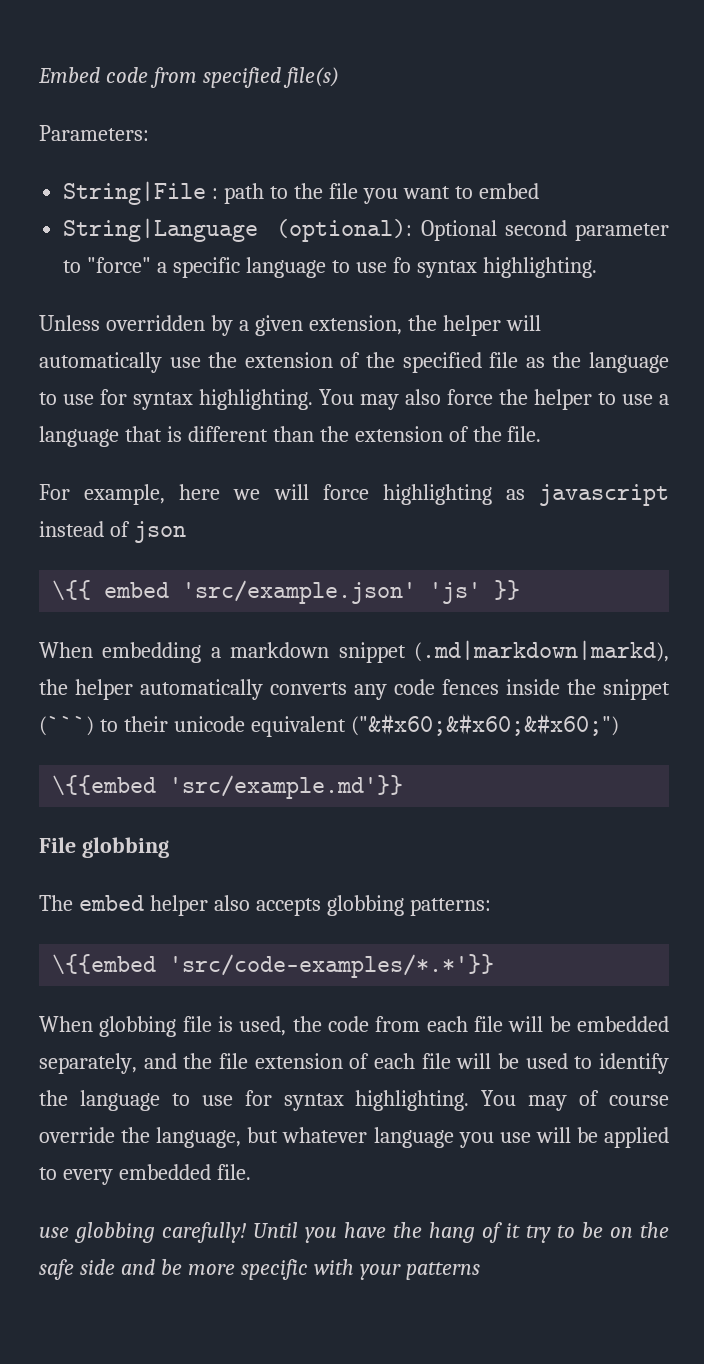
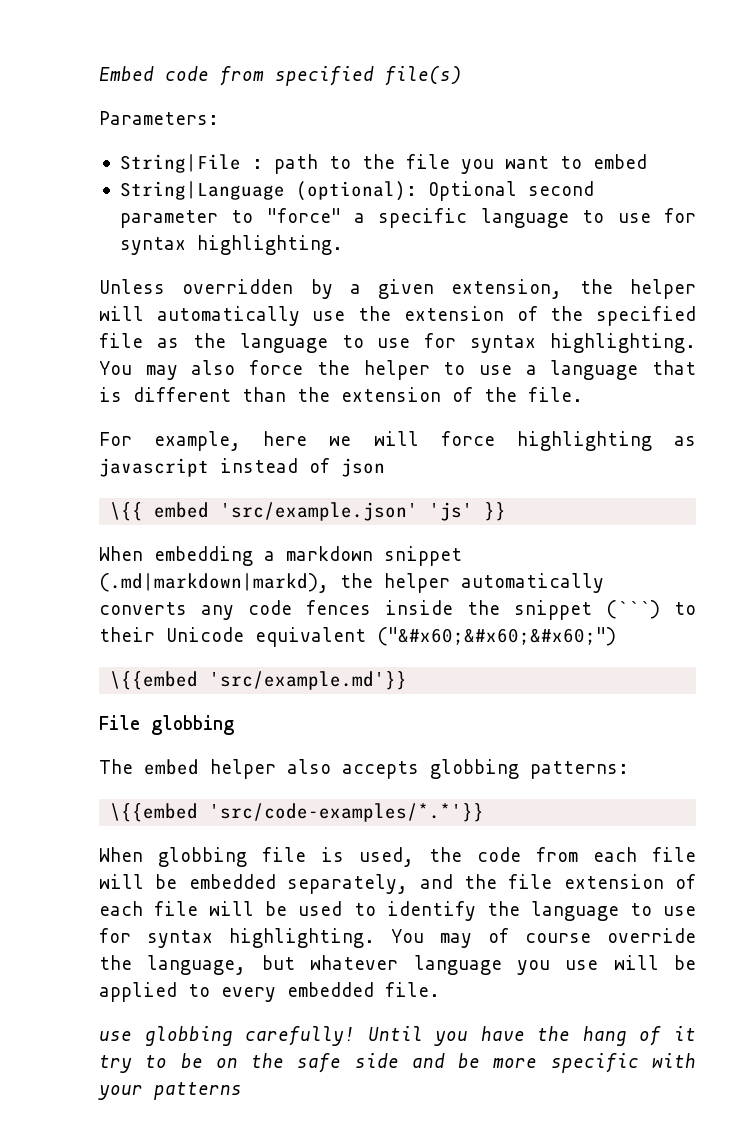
- String|Language (optional): Optional second parameter to "force" a specific language to use fo syntax highlighting.
+ String|Language (optional): Optional second parameter to "force" a specific language to use for syntax highlighting.
- When embedding a markdown snippet (.md|markdown|markd), the helper automatically converts any code fences inside the snippet (```) to their unicode equivalent ("&#x60;&#x60;&#x60;")
+ When embedding a markdown snippet (.md|markdown|markd), the helper automatically converts any code fences inside the snippet (```) to their Unicode equivalent ("&#x60;&#x60;&#x60;")

